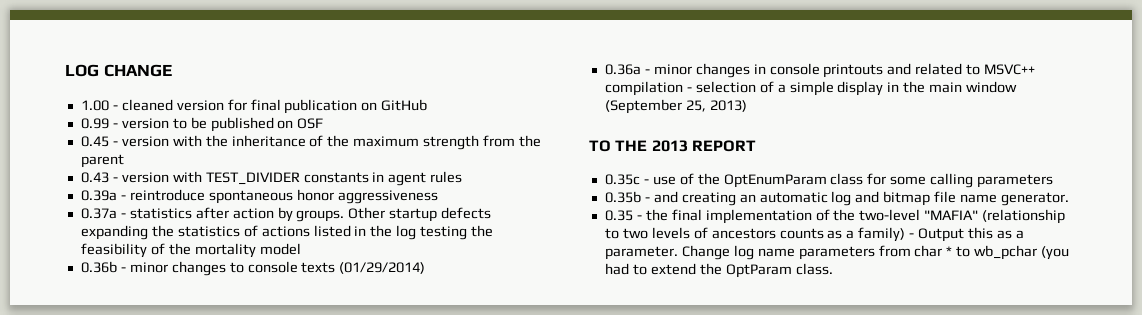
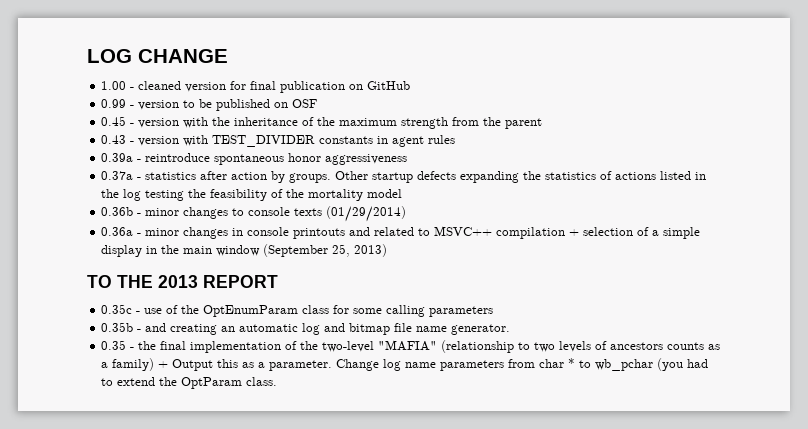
- 0.36a - minor changes in console printouts and related to MSVC++ compilation - selection of a simple display in the main window (September 25, 2013)
+ 0.36a - minor changes in console printouts and related to MSVC++ compilation + selection of a simple display in the main window (September 25, 2013)
- 0.35 - the final implementation of the two-level "MAFIA" (relationship to two levels of ancestors counts as a family) - Output this as a parameter.
+ 0.35 - the final implementation of the two-level "MAFIA" (relationship to two levels of ancestors counts as a family) + Output this as a parameter.

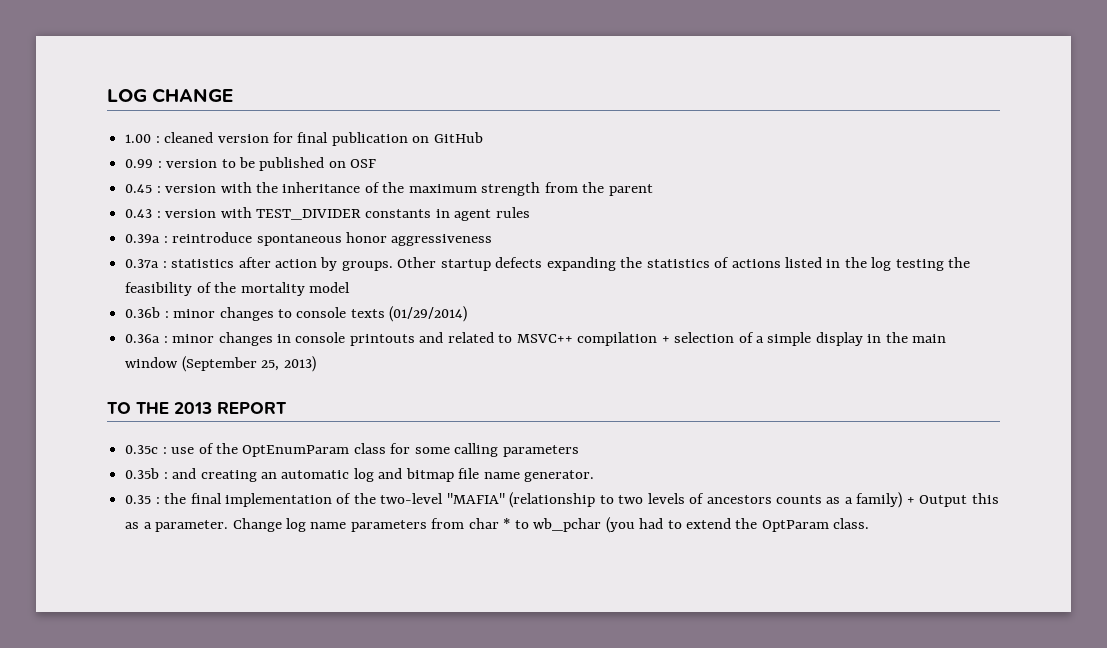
- 1.00 - cleaned version for final publication on GitHub
+ 1.00 : cleaned version for final publication on GitHub
- 0.99 - version to be published on OSF
+ 0.99 : version to be published on OSF
- 0.45 - version with the inheritance of the maximum strength from the parent
+ 0.45 : version with the inheritance of the maximum strength from the parent
- 0.43 - version with TEST_DIVIDER constants in agent rules
+ 0.43 : version with TEST_DIVIDER constants in agent rules
- 0.39a - reintroduce spontaneous honor aggressiveness
+ 0.39a : reintroduce spontaneous honor aggressiveness
- 0.37a - statistics after action by groups.
+ 0.37a : statistics after action by groups.
- 0.36b - minor changes to console texts (01/29/2014)
+ 0.36b : minor changes to console texts (01/29/2014)
- 0.36a - minor changes in console printouts and related to MSVC++ compilation + selection of a simple display in the main window (September 25, 2013)
+ 0.36a : minor changes in console printouts and related to MSVC++ compilation + selection of a simple display in the main window (September 25, 2013)
- 0.35c - use of the OptEnumParam class for some calling parameters
+ 0.35c : use of the OptEnumParam class for some calling parameters
- 0.35b - and creating an automatic log and bitmap file name generator.
+ 0.35b : and creating an automatic log and bitmap file name generator.
- 0.35 - the final implementation of the two-level "MAFIA" (relationship to two levels of ancestors counts as a family) + Output this as a parameter.
+ 0.35 : the final implementation of the two-level "MAFIA" (relationship to two levels of ancestors counts as a family) + Output this as a parameter.

